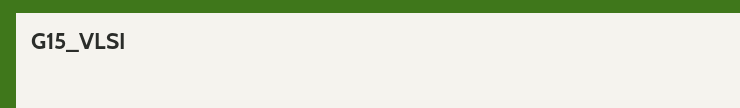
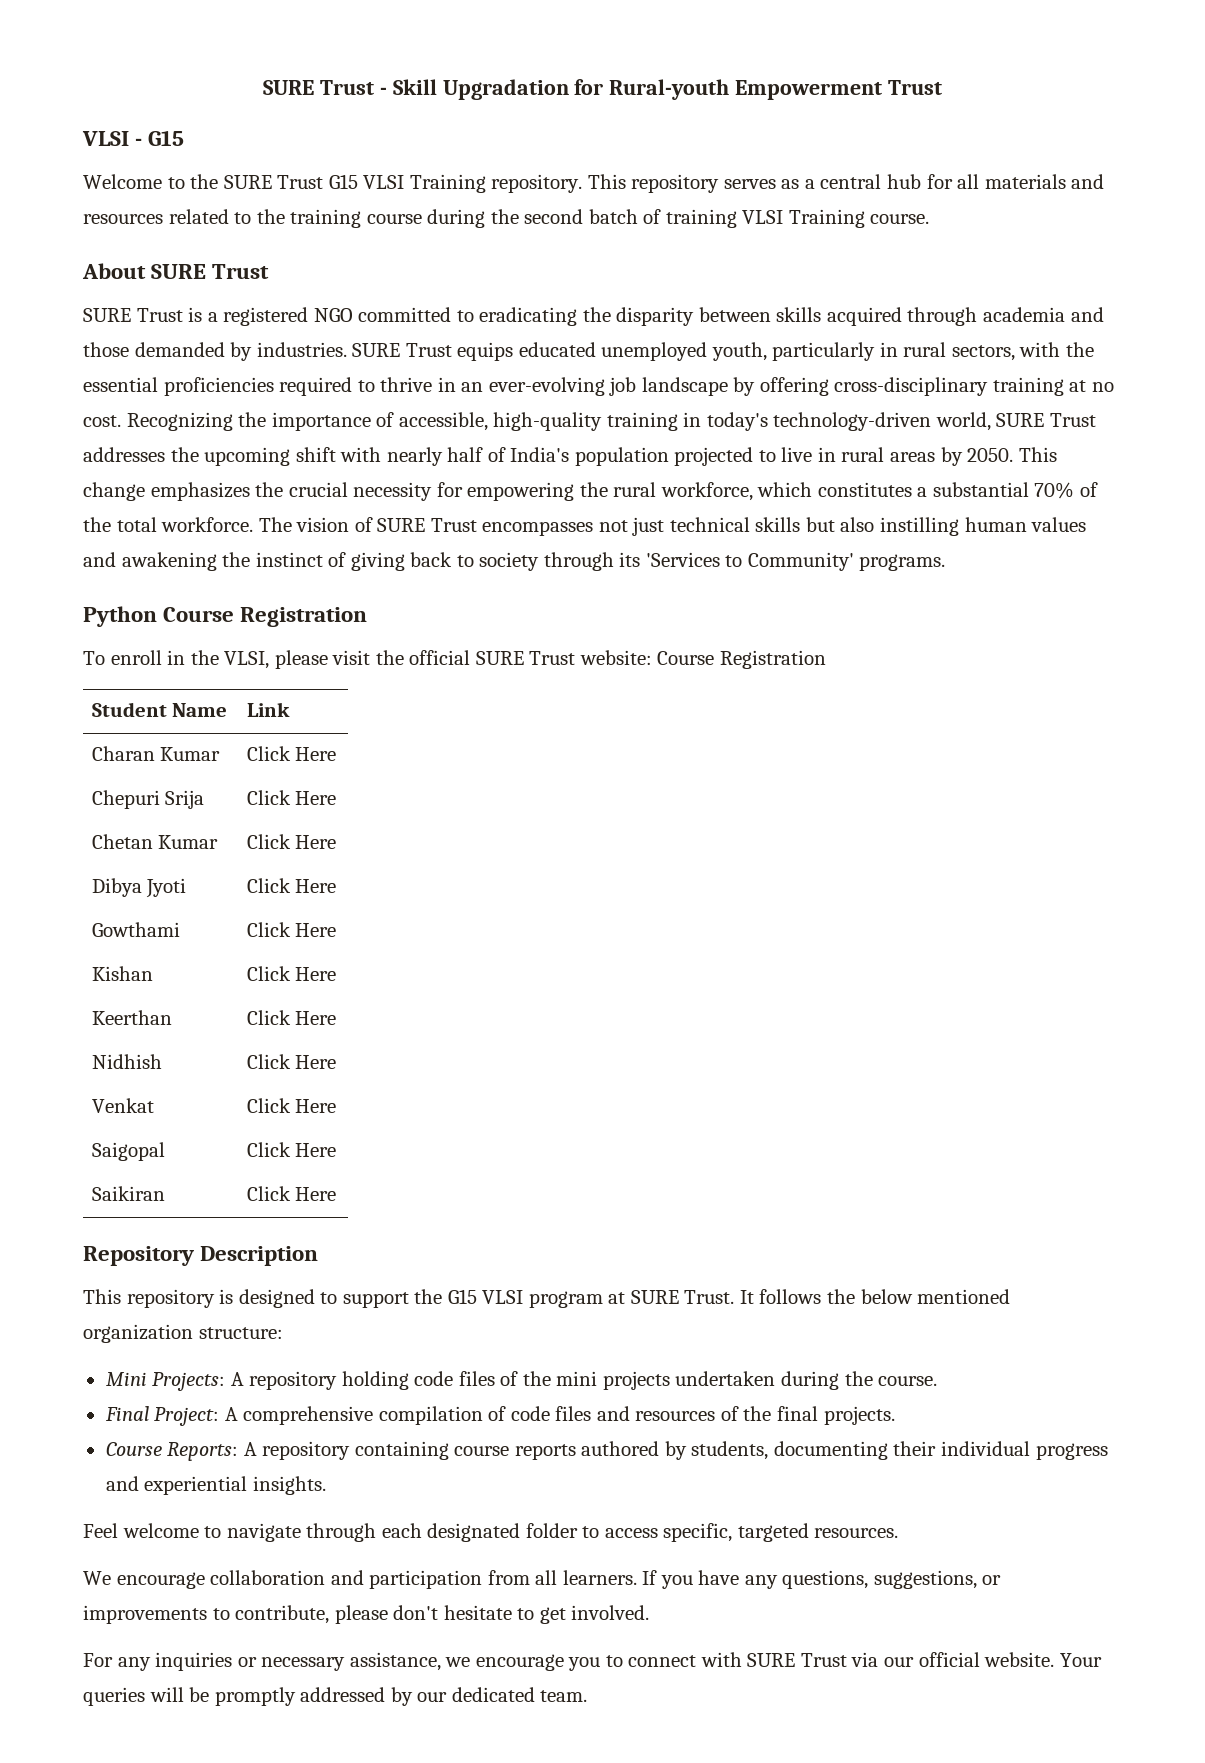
- G15_VLSI
+ SURE Trust - Skill Upgradation for Rural-youth Empowerment Trust
+ VLSI - G15
+ Welcome to the SURE Trust G15 VLSI Training repository. This repository serves as a central hub for all materials and resources related to the training course during the second batch of training VLSI Training course.
+ About SURE Trust
+ SURE Trust is a registered NGO committed to eradicating the disparity between skills acquired through academia and those demanded by industries. SURE Trust equips educated unemployed youth, particularly in rural sectors, with the essential proficiencies required to thrive in an ever-evolving job landscape by offering cross-disciplinary training at no cost. Recognizing the importance of accessible, high-quality training in today's technology-driven world, SURE Trust addresses the upcoming shift with nearly half of India's population projected to live in rural areas by 2050. This change emphasizes the crucial necessity for empowering the rural workforce, which constitutes a substantial 70% of the total workforce. The vision of SURE Trust encompasses not just technical skills but also instilling human values and awakening the instinct of giving back to society through its 'Services to Community' programs.
+ Python Course Registration
+ To enroll in the VLSI, please visit the official SURE Trust website: Course Registration
+ Student Name | Link
+ Charan Kumar | Click Here
+ Chepuri Srija | Click Here
+ Chetan Kumar | Click Here
+ Dibya Jyoti | Click Here
+ Gowthami | Click Here
+ Kishan | Click Here
+ Keerthan | Click Here
+ Nidhish | Click Here
+ Venkat | Click Here
+ Saigopal | Click Here
+ Saikiran | Click Here
+ Repository Description
+ This repository is designed to support the G15 VLSI program at SURE Trust. It follows the below mentioned organization structure:
+ Mini Projects: A repository holding code files of the mini projects undertaken during the course.
+ Final Project: A comprehensive compilation of code files and resources of the final projects.
+ Course Reports: A repository containing course reports authored by students, documenting their individual progress and experiential insights.
+ Feel welcome to navigate through each designated folder to access specific, targeted resources.
+ We encourage collaboration and participation from all learners. If you have any questions, suggestions, or improvements to contribute, please don't hesitate to get involved.
+ For any inquiries or necessary assistance, we encourage you to connect with SURE Trust via our official website. Your queries will be promptly addressed by our dedicated team.

